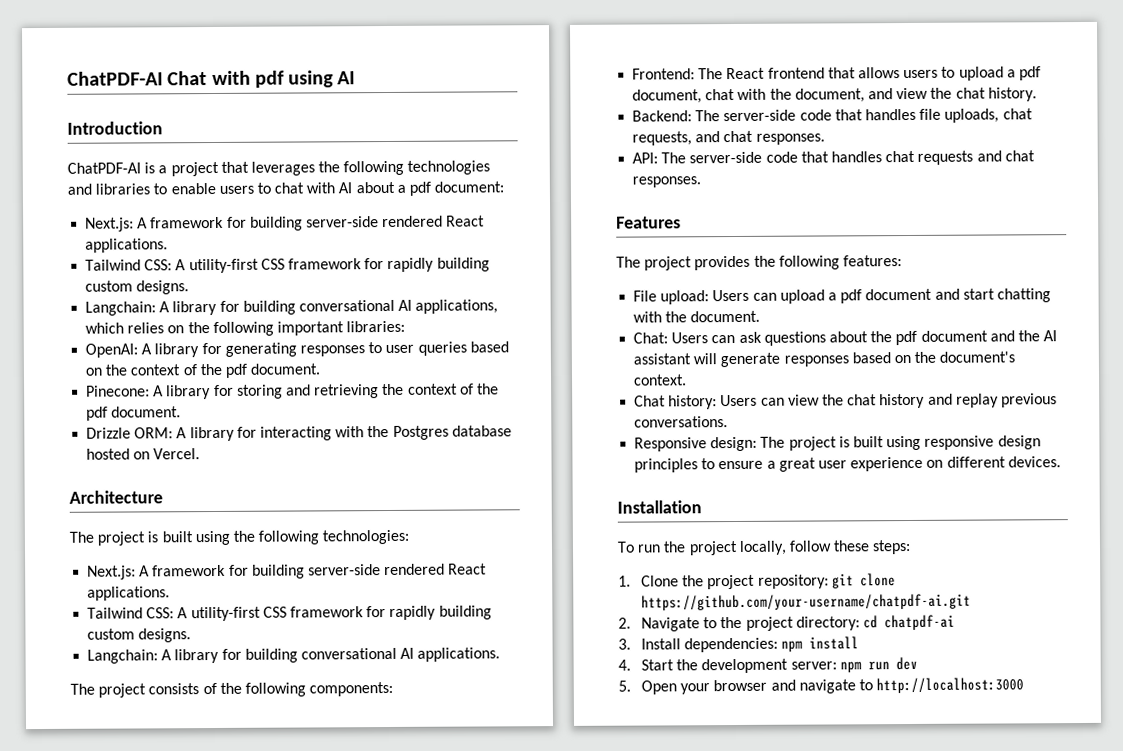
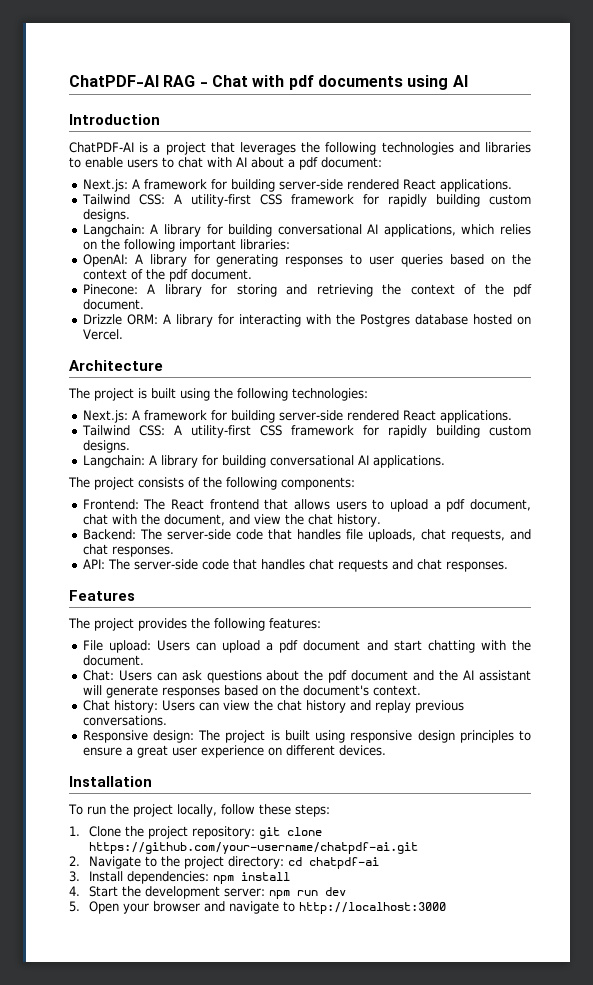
- ChatPDF-AI Chat with pdf using AI
+ ChatPDF-AI RAG - Chat with pdf documents using AI

